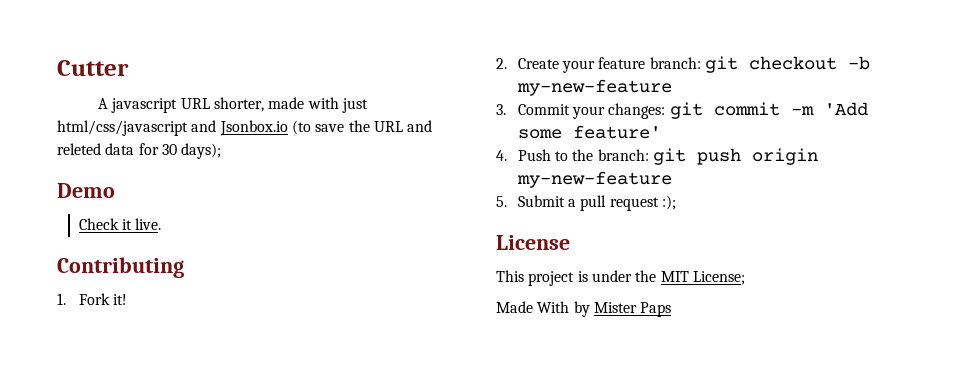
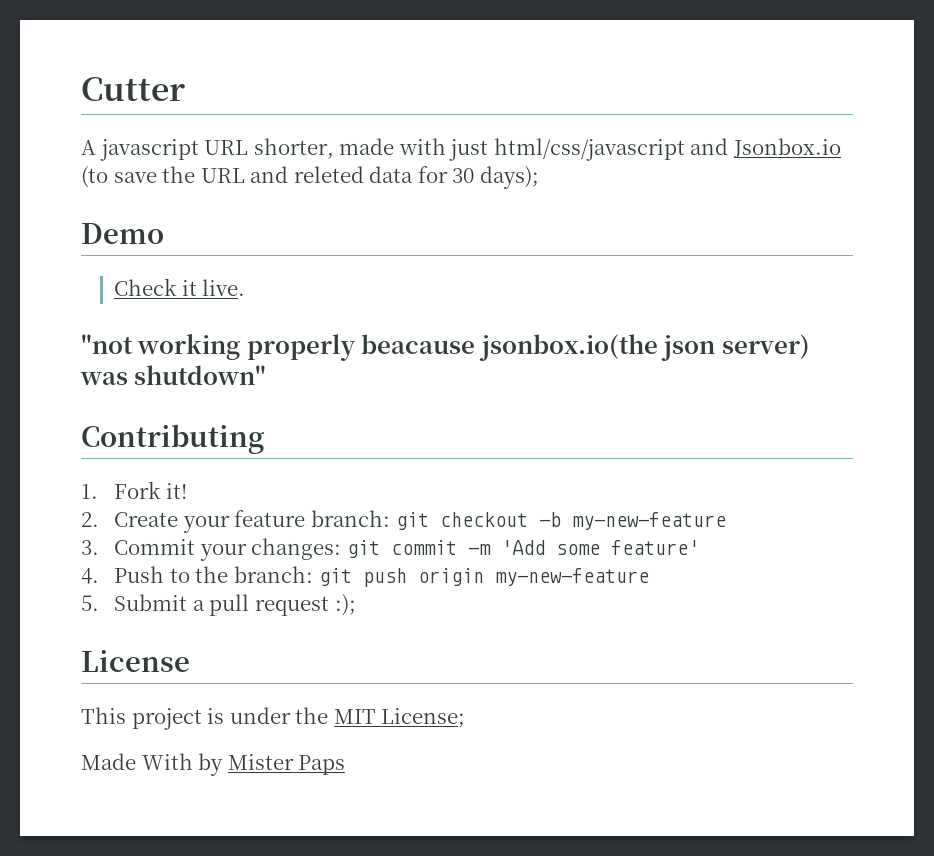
+ "not working properly beacause jsonbox.io(the json server) was shutdown"

